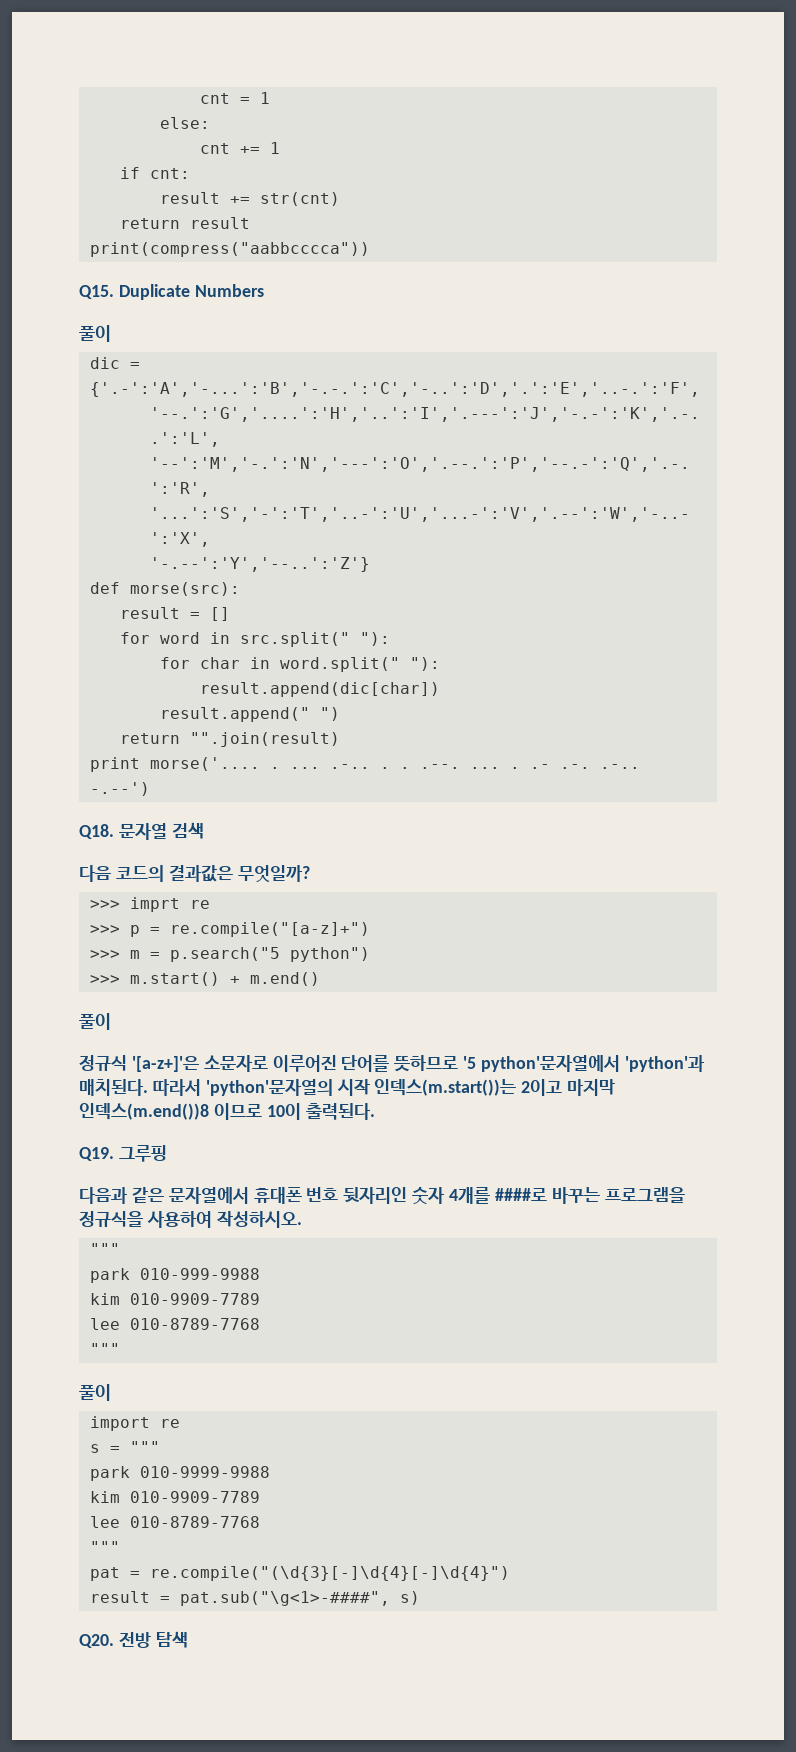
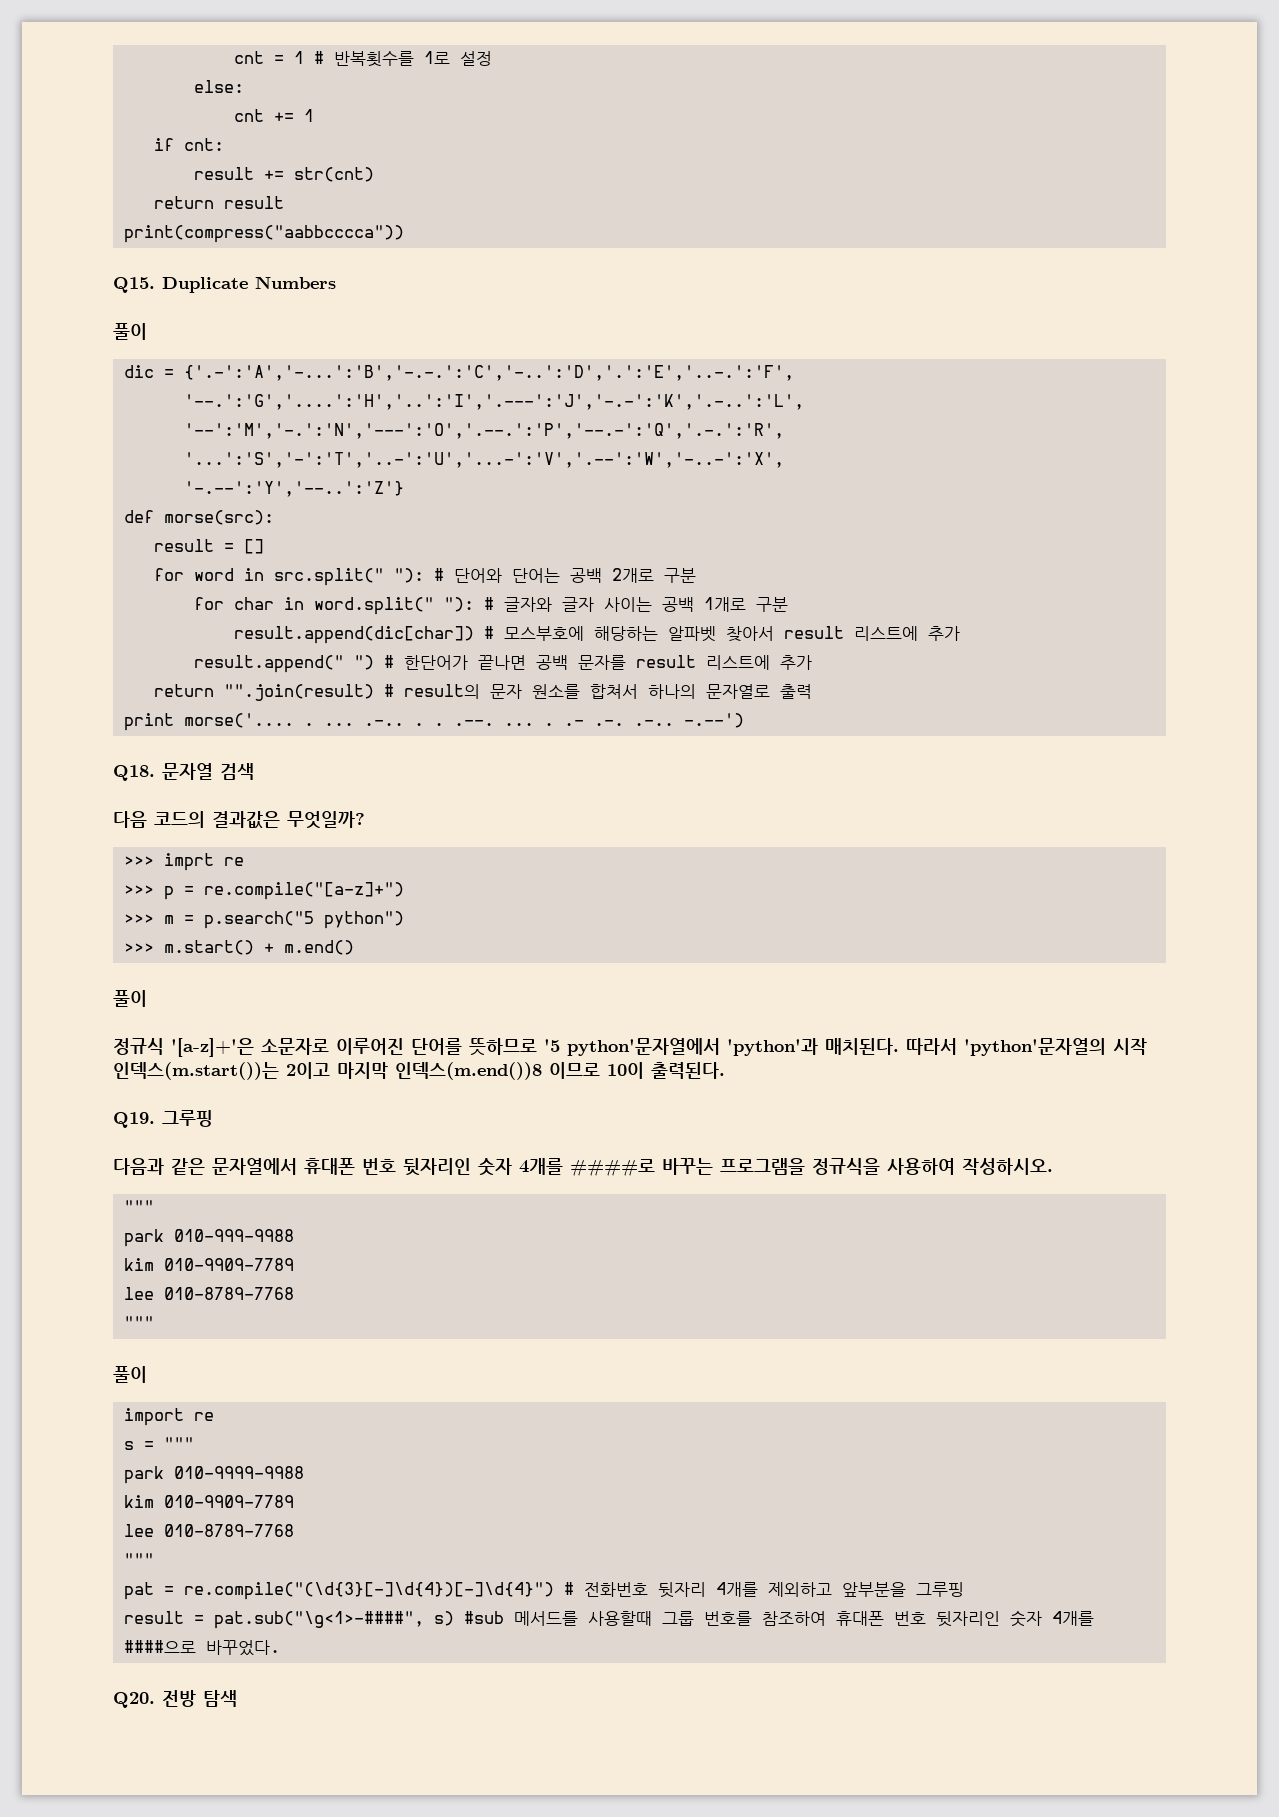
- cnt = 1
+ cnt = 1 # 반복횟수를 1로 설정
- for word in src.split(" "):
+ for word in src.split(" "): # 단어와 단어는 공백 2개로 구분
- for char in word.split(" "):
- result.append(dic[char])
- result.append(" ")
- return "".join(result)
+ for char in word.split(" "): # 글자와 글자 사이는 공백 1개로 구분
+ result.append(dic[char]) # 모스부호에 해당하는 알파벳 찾아서 result 리스트에 추가
+ result.append(" ") # 한단어가 끝나면 공백 문자를 result 리스트에 추가
+ return "".join(result) # result의 문자 원소를 합쳐서 하나의 문자열로 출력
- 정규식 '[a-z+]'은 소문자로 이루어진 단어를 뜻하므로 '5 python'문자열에서 'python'과 매치된다.
+ 정규식 '[a-z]+'은 소문자로 이루어진 단어를 뜻하므로 '5 python'문자열에서 'python'과 매치된다.
- pat = re.compile("(\d{3}[-]\d{4}[-]\d{4}")
- result = pat.sub("\g<1>-####", s)
+ pat = re.compile("(\d{3}[-]\d{4})[-]\d{4}") # 전화번호 뒷자리 4개를 제외하고 앞부분을 그루핑
+ result = pat.sub("\g<1>-####", s) #sub 메서드를 사용할때 그룹 번호를 참조하여 휴대폰 번호 뒷자리인 숫자 4개를 ####으로 바꾸었다.

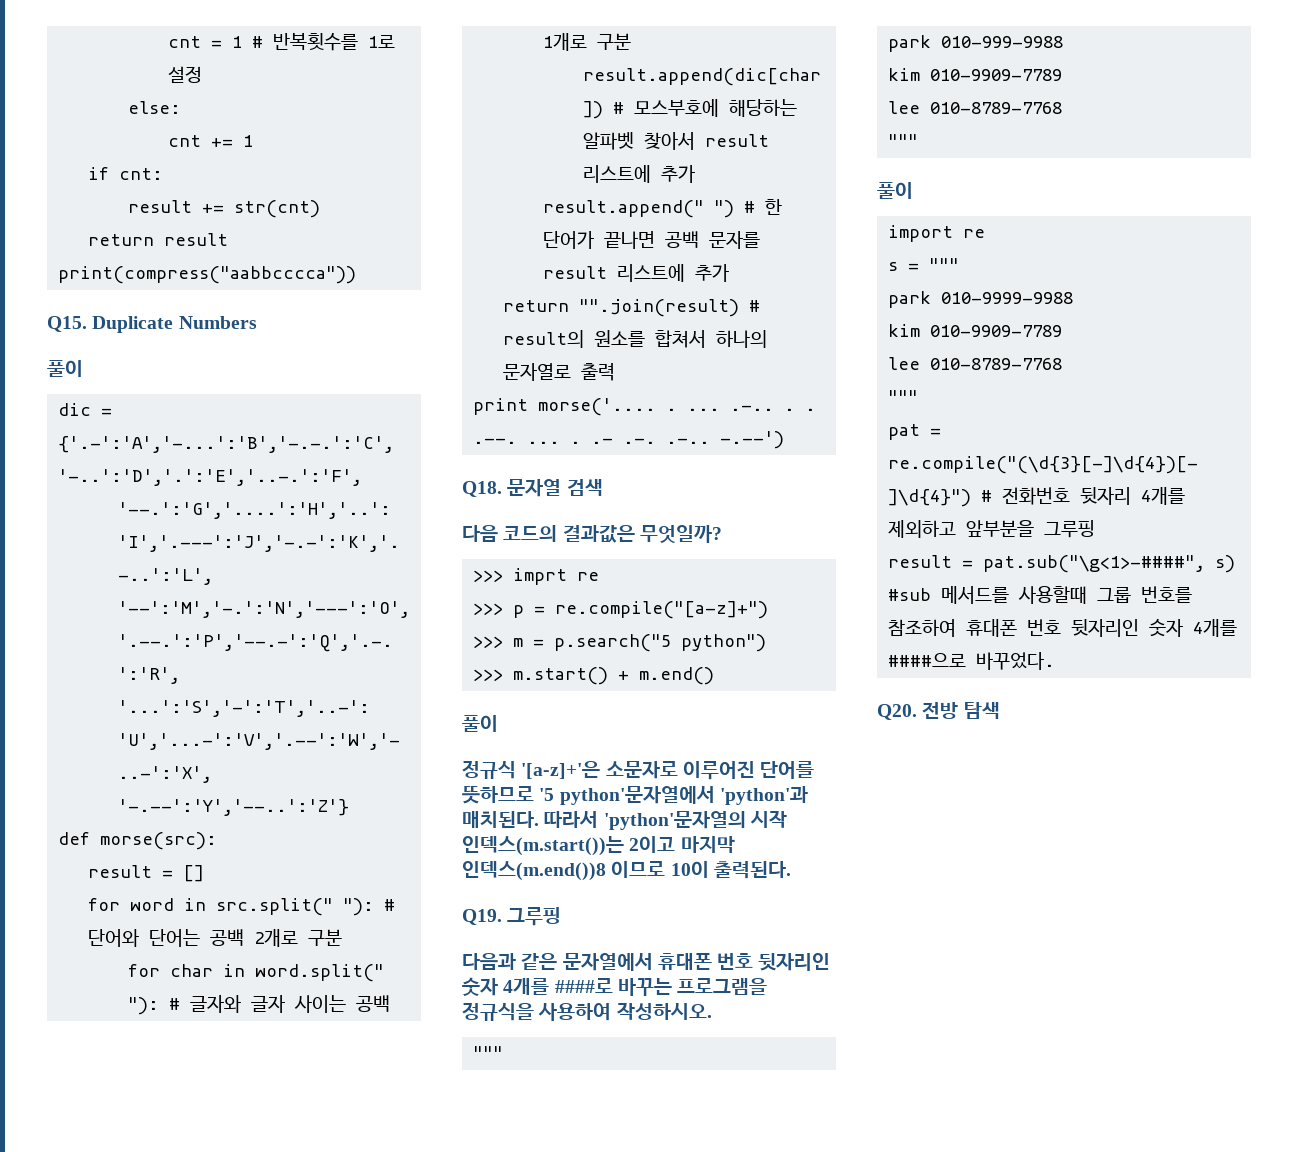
- result.append(" ") # 한단어가 끝나면 공백 문자를 result 리스트에 추가
+ result.append(" ") # 한 단어가 끝나면 공백 문자를 result 리스트에 추가
- return "".join(result) # result의 문자 원소를 합쳐서 하나의 문자열로 출력
+ return "".join(result) # result의 원소를 합쳐서 하나의 문자열로 출력

